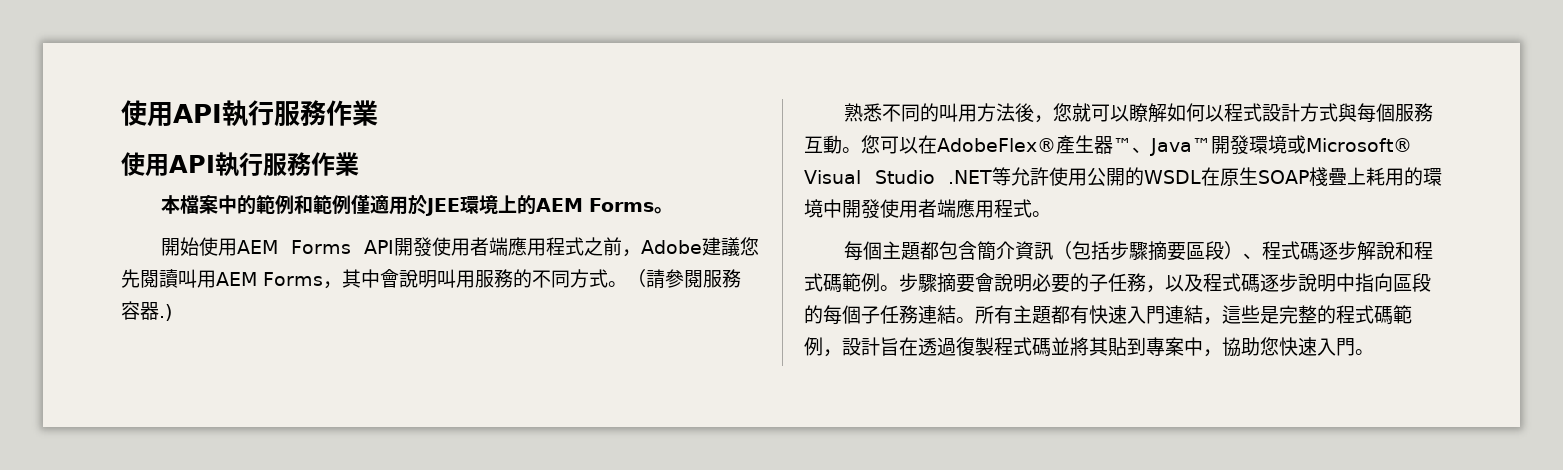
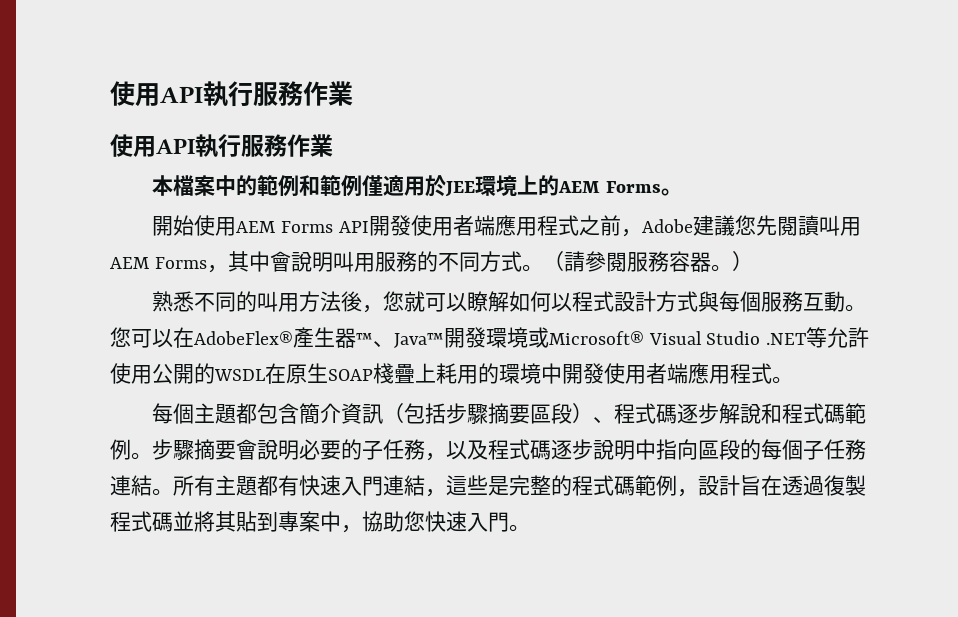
- （請參閱服務容器.)
+ （請參閱服務容器。）

